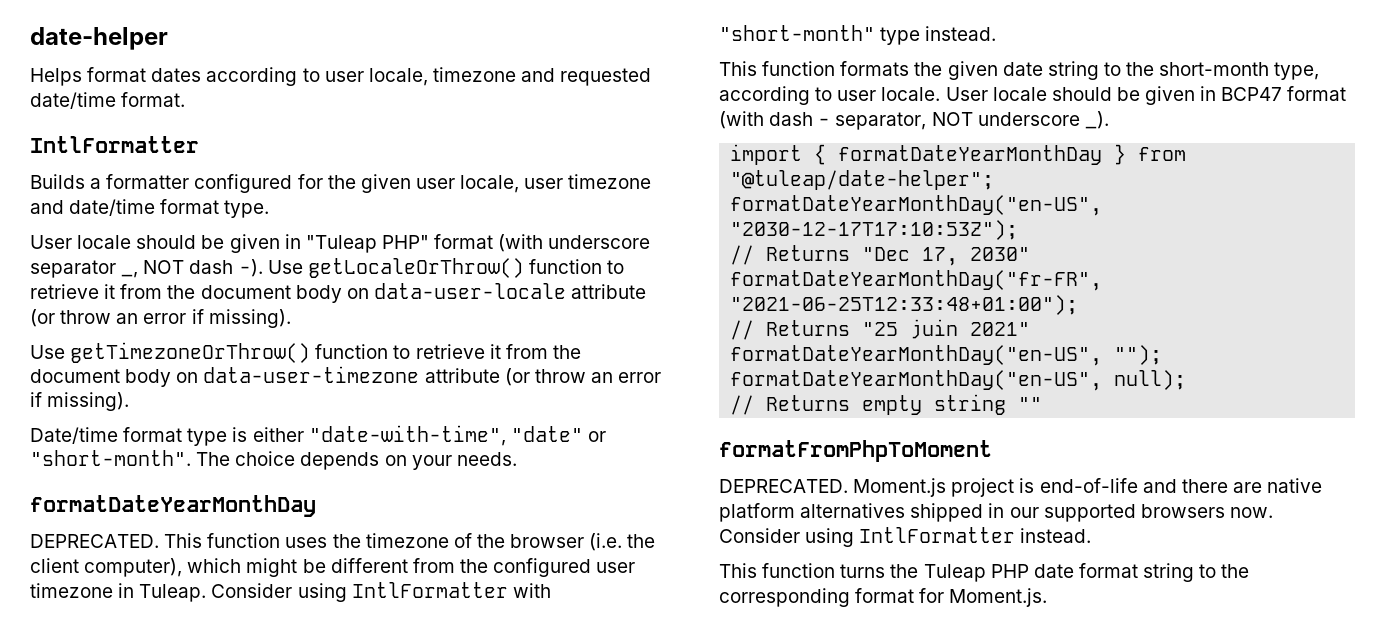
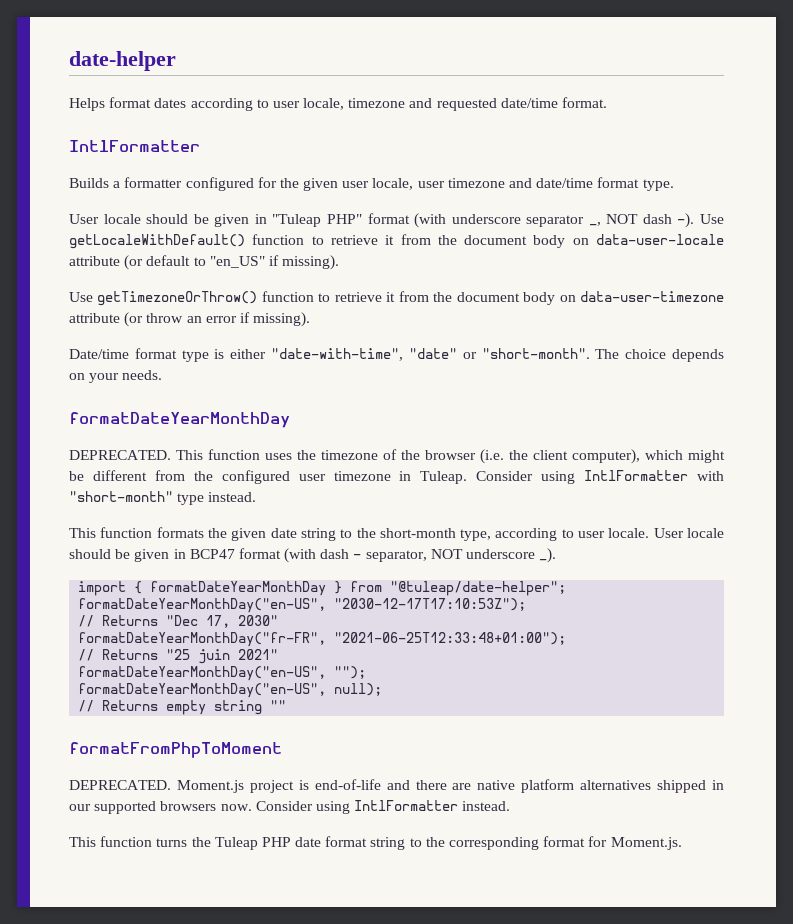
- Use getLocaleOrThrow() function to retrieve it from the document body on data-user-locale attribute (or throw an error if missing).
+ Use getLocaleWithDefault() function to retrieve it from the document body on data-user-locale attribute (or default to "en_US" if missing).

